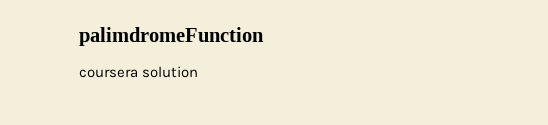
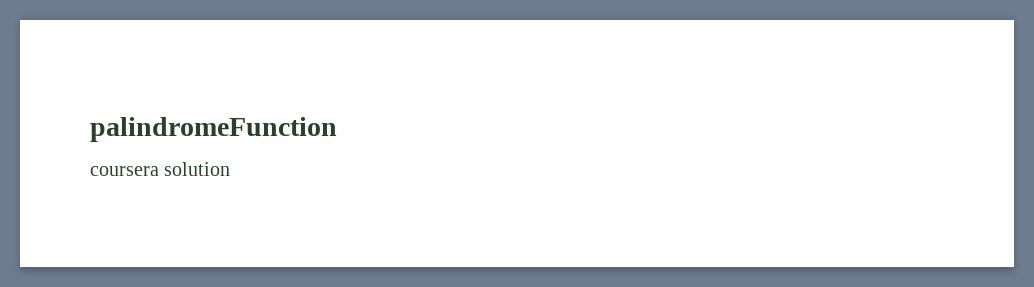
- palimdromeFunction
+ palindromeFunction

